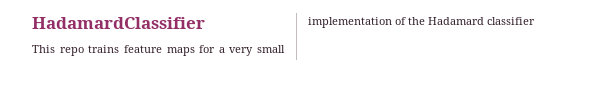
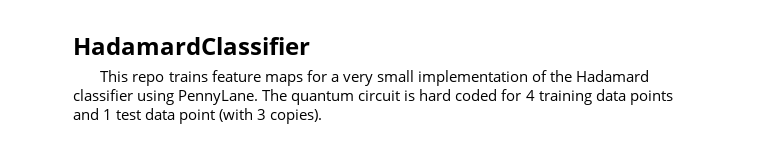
- This repo trains feature maps for a very small implementation of the Hadamard classifier
+ This repo trains feature maps for a very small implementation of the Hadamard classifier using PennyLane. The quantum circuit is hard coded for 4 training data points and 1 test data point (with 3 copies).

